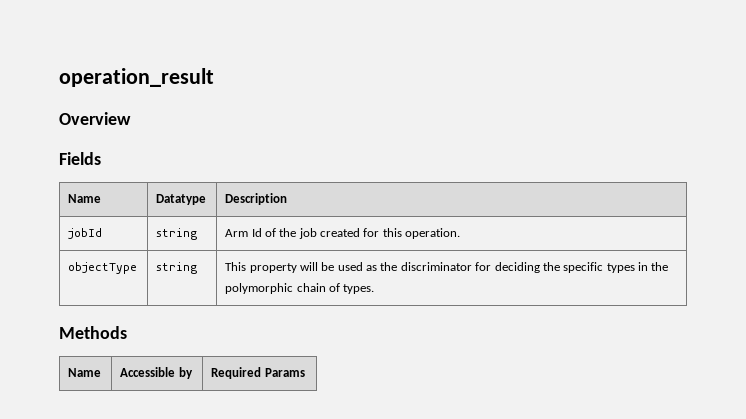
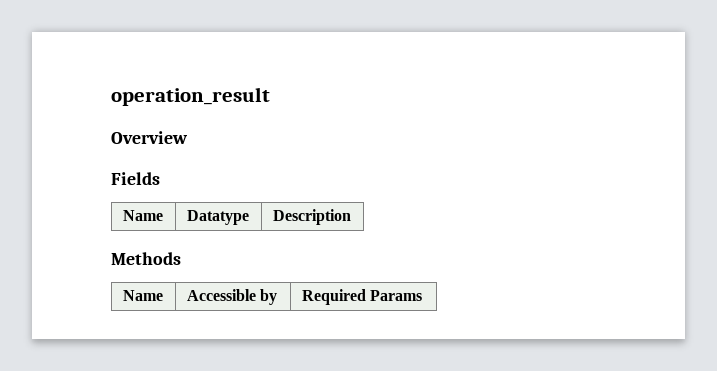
- jobId | string | Arm Id of the job created for this operation.
- objectType | string | This property will be used as the discriminator for deciding the specific types in the polymorphic chain of types.

